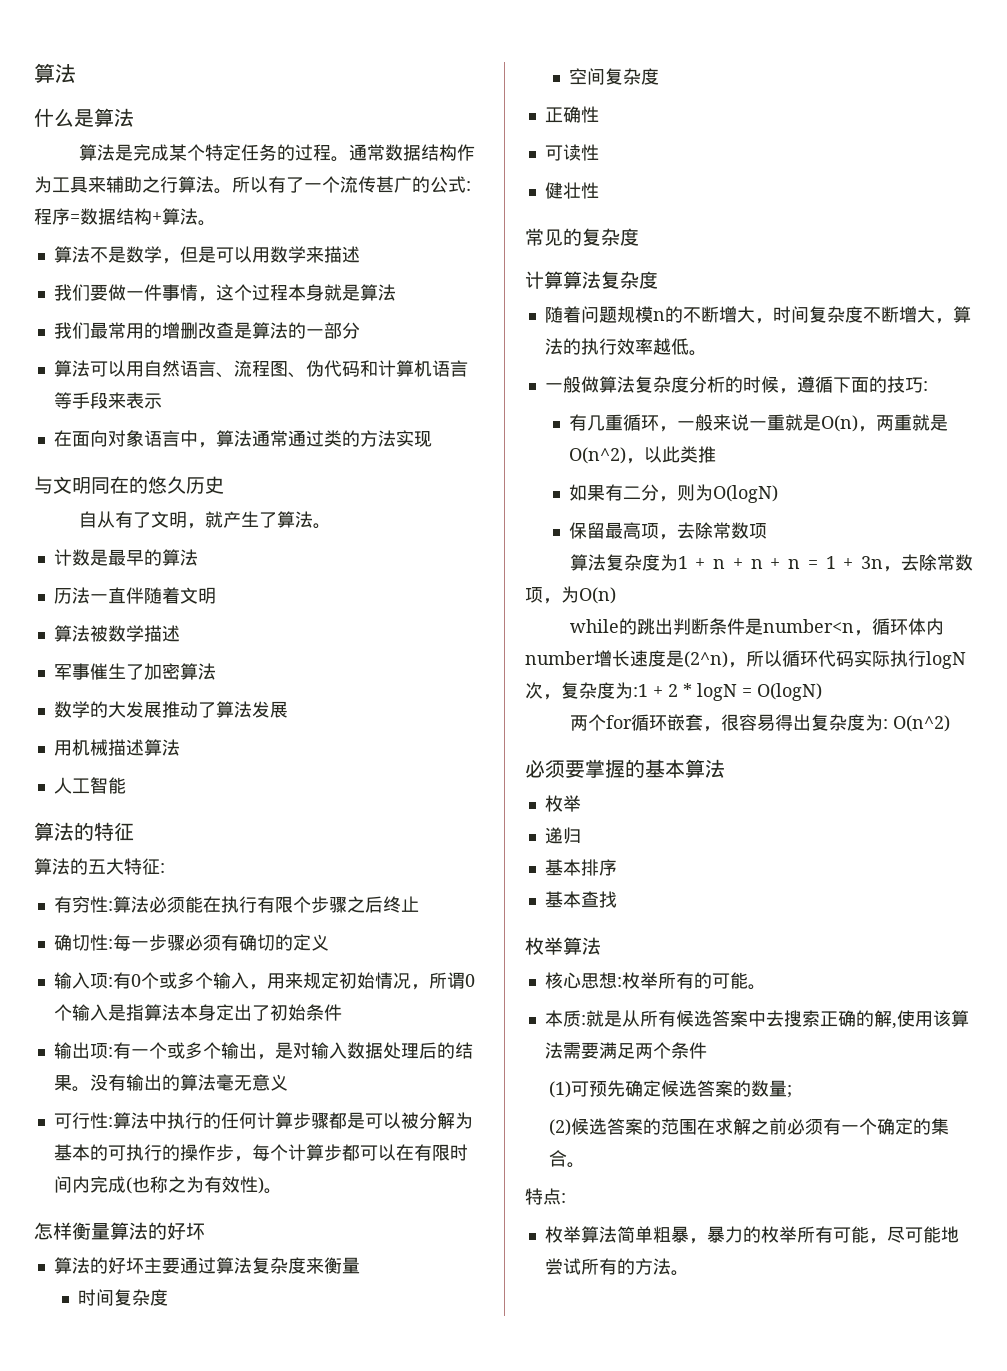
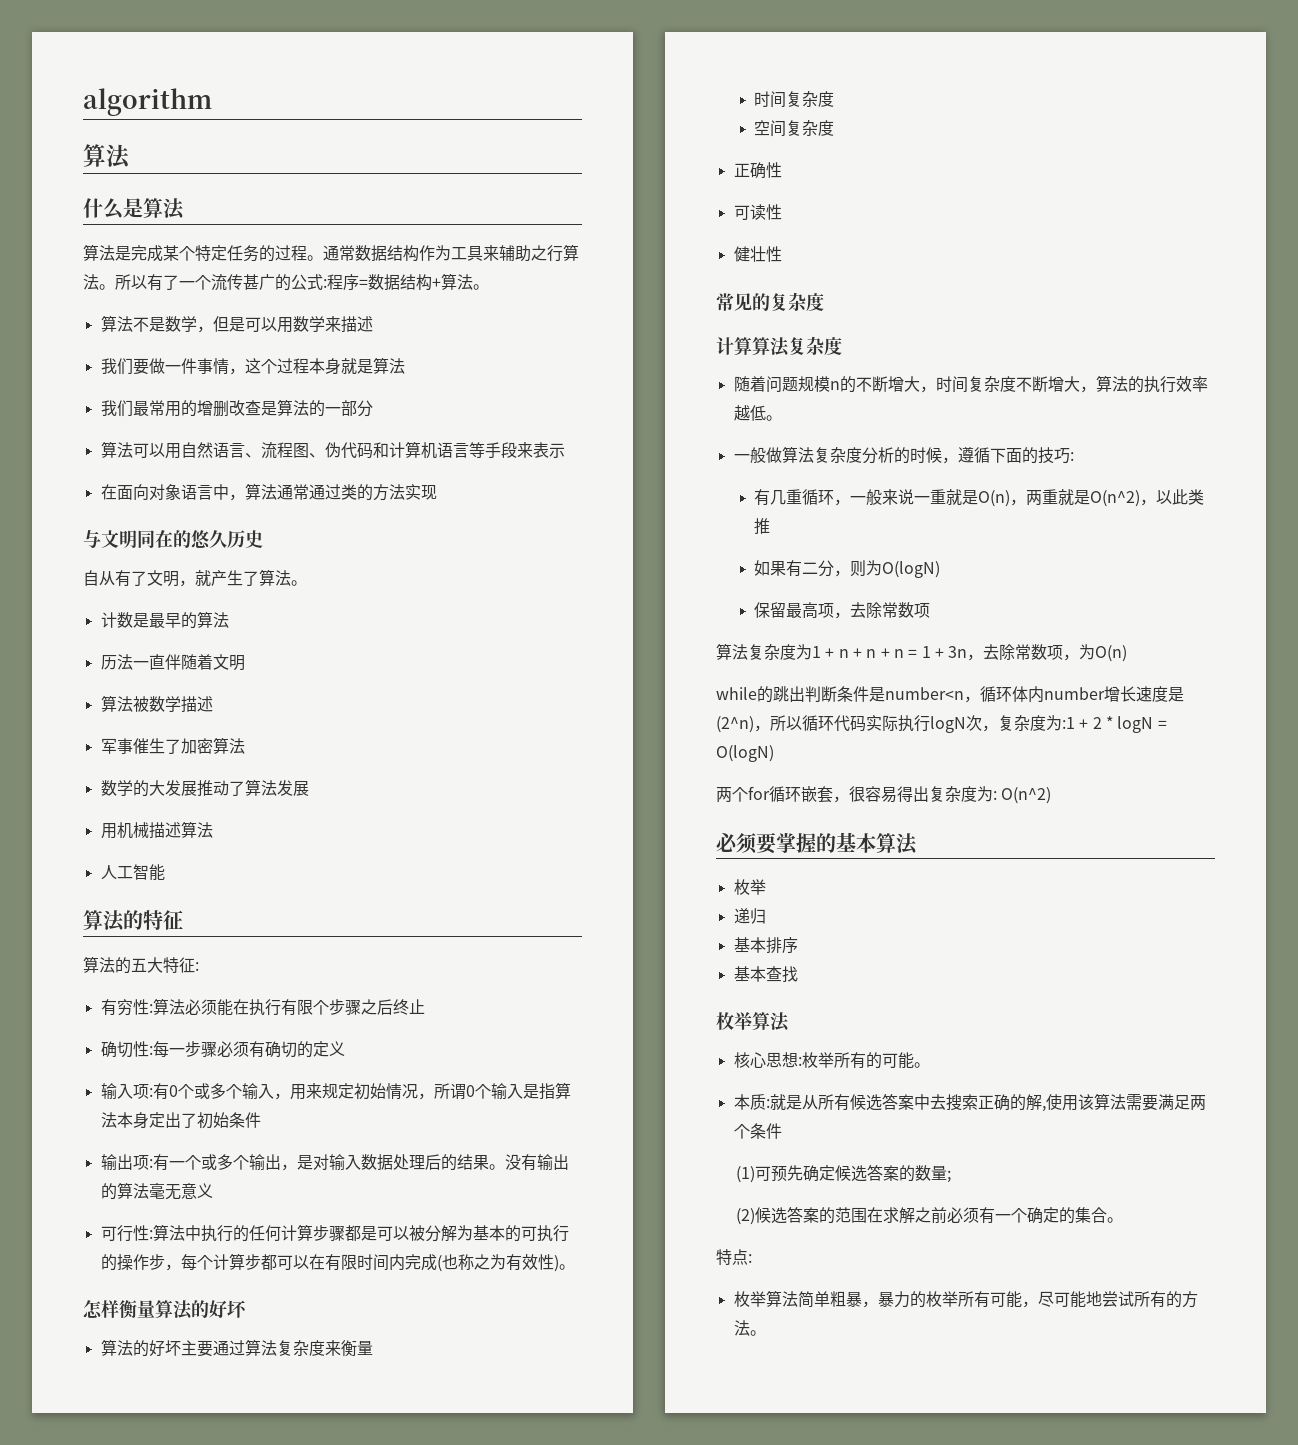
+ algorithm

